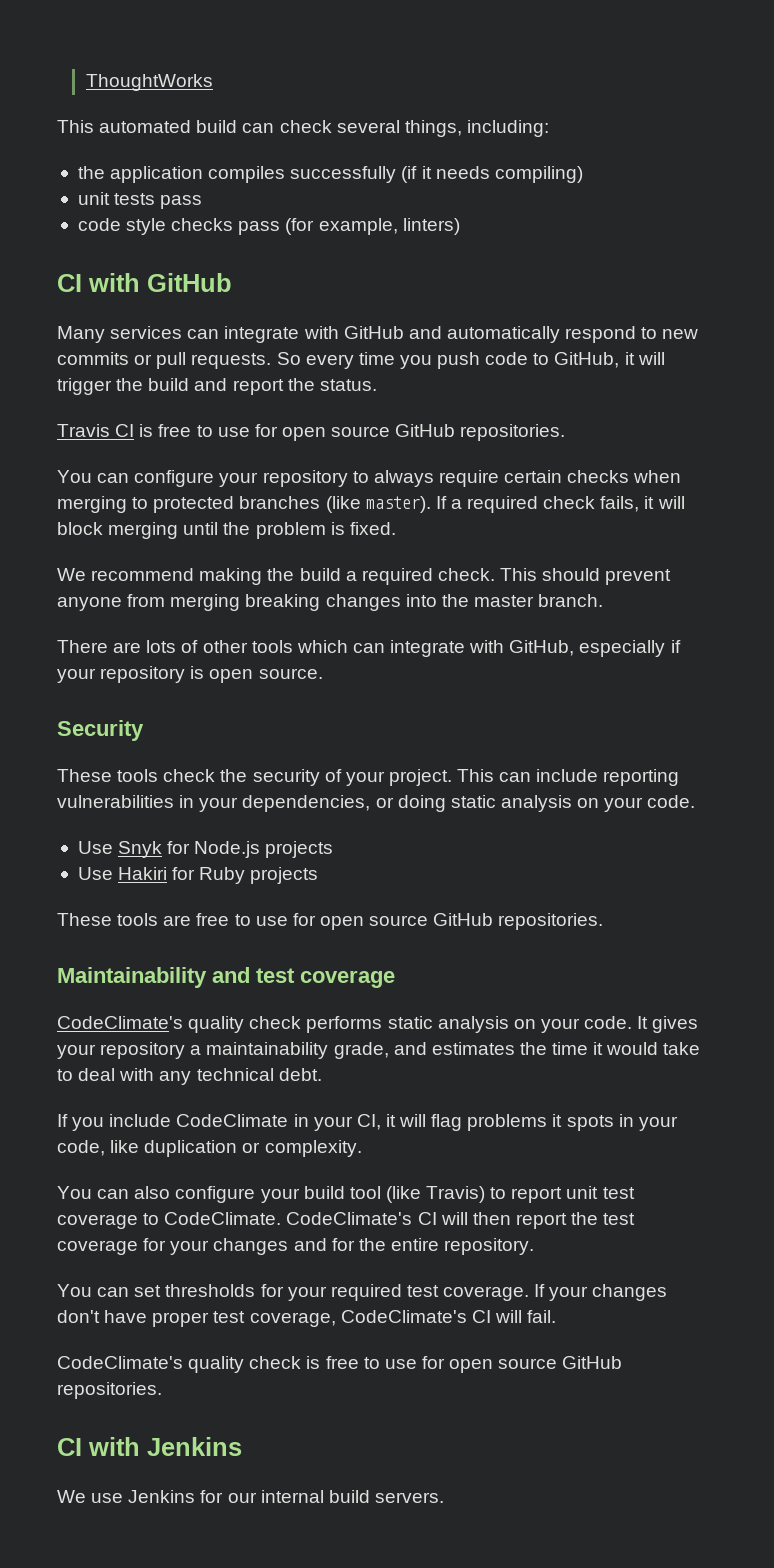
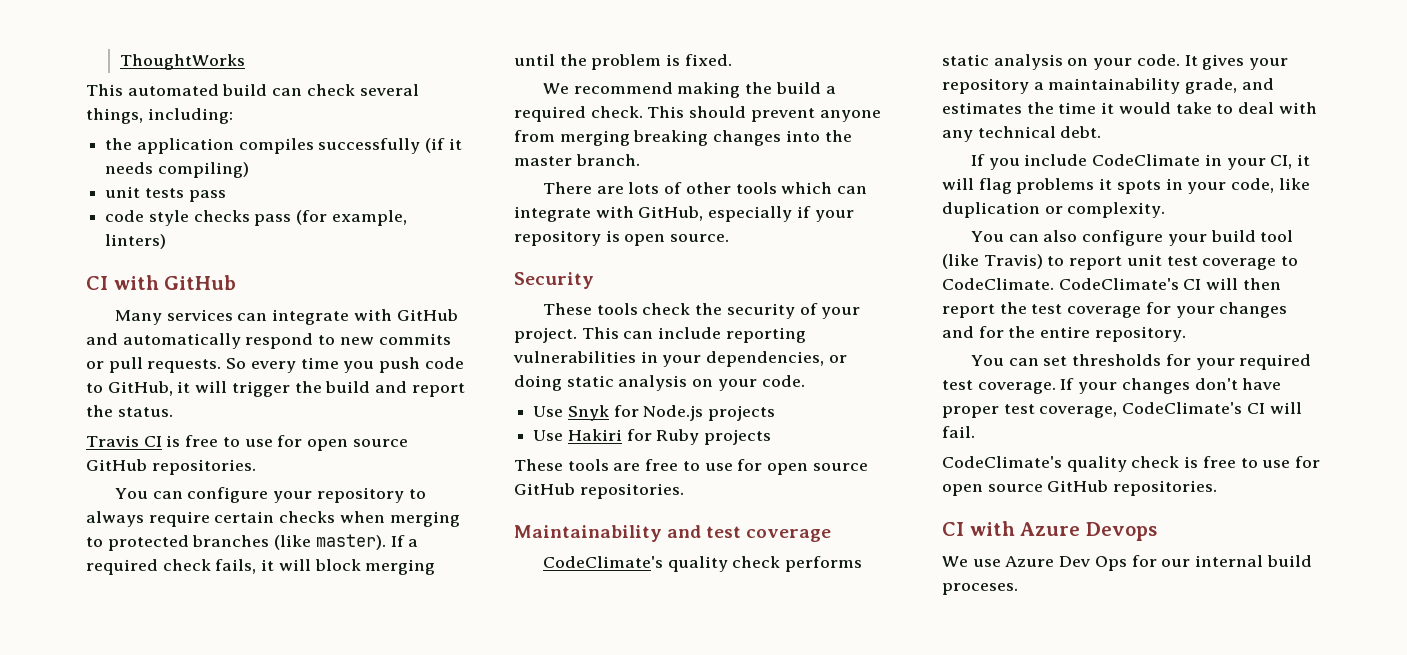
- CI with Jenkins
+ CI with Azure Devops
- We use Jenkins for our internal build servers.
+ We use Azure Dev Ops for our internal build proceses.

